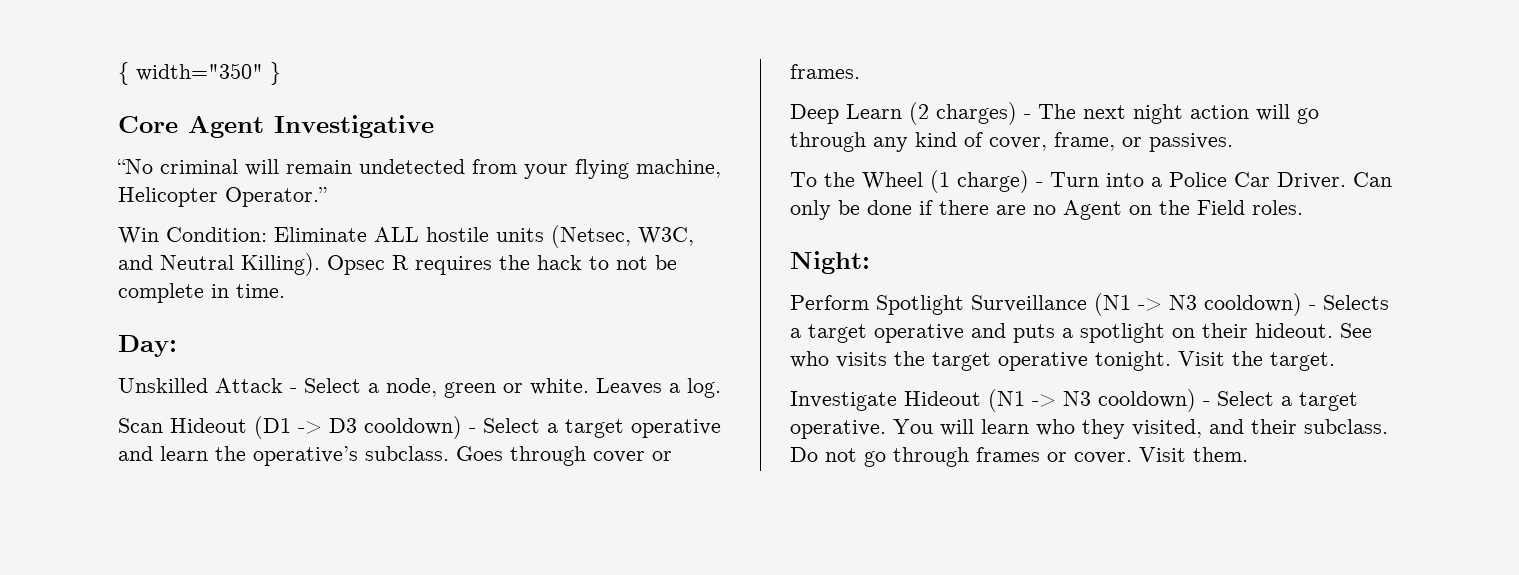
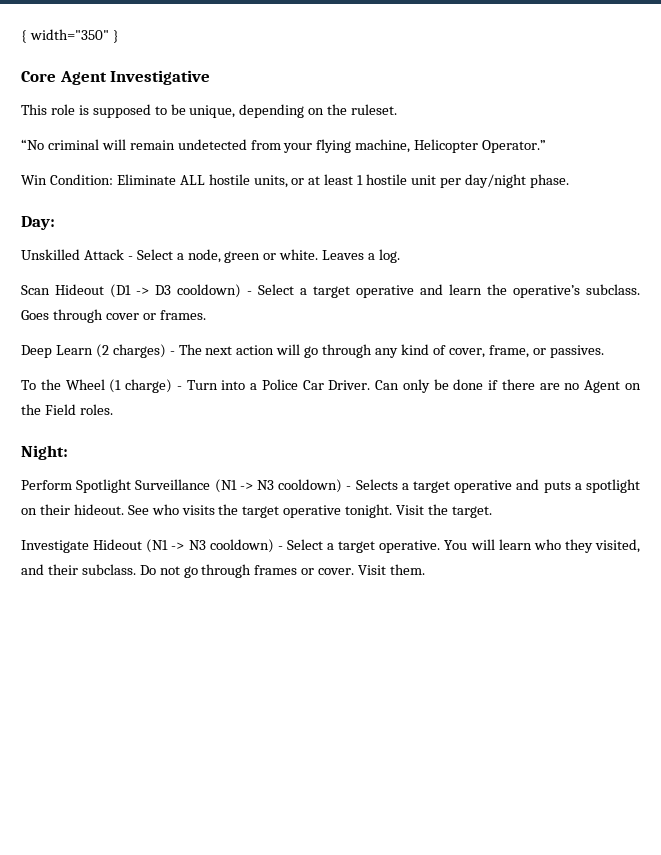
+ This role is supposed to be unique, depending on the ruleset.
- Win Condition: Eliminate ALL hostile units (Netsec, W3C, and Neutral Killing). Opsec R requires the hack to not be complete in time.
+ Win Condition: Eliminate ALL hostile units, or at least 1 hostile unit per day/night phase.
- Deep Learn (2 charges) - The next night action will go through any kind of cover, frame, or passives.
+ Deep Learn (2 charges) - The next action will go through any kind of cover, frame, or passives.

